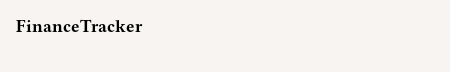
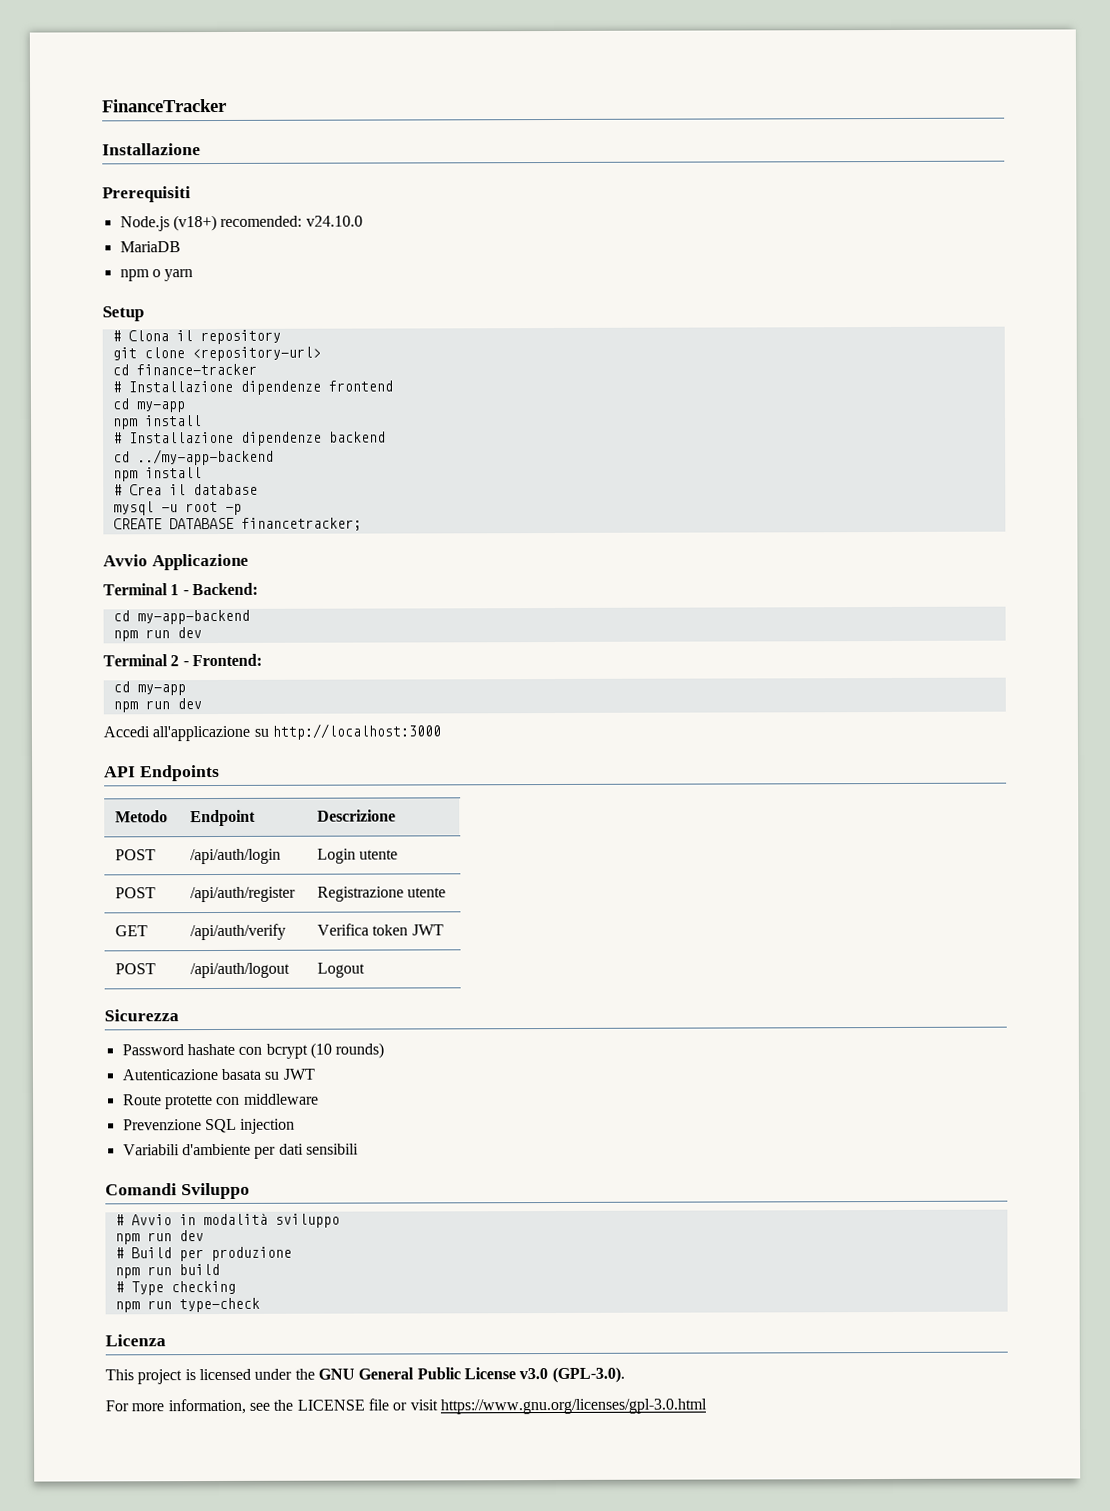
  FinanceTracker
+ Installazione
+ Prerequisiti
+ Node.js (v18+) recomended: v24.10.0
+ MariaDB
+ npm o yarn
+ Setup
+ # Clona il repository
+ git clone <repository-url>
+ cd finance-tracker
+ # Installazione dipendenze frontend
+ cd my-app
+ npm install
+ # Installazione dipendenze backend
+ cd ../my-app-backend
+ npm install
+ # Crea il database
+ mysql -u root -p
+ CREATE DATABASE financetracker;
+ Avvio Applicazione
+ Terminal 1 - Backend:
+ cd my-app-backend
+ npm run dev
+ Terminal 2 - Frontend:
+ cd my-app
+ npm run dev
+ Accedi all'applicazione su http://localhost:3000
+ API Endpoints
+ Metodo | Endpoint | Descrizione
+ POST | /api/auth/login | Login utente
+ POST | /api/auth/register | Registrazione utente
+ GET | /api/auth/verify | Verifica token JWT
+ POST | /api/auth/logout | Logout
+ Sicurezza
+ Password hashate con bcrypt (10 rounds)
+ Autenticazione basata su JWT
+ Route protette con middleware
+ Prevenzione SQL injection
+ Variabili d'ambiente per dati sensibili
+ Comandi Sviluppo
+ # Avvio in modalità sviluppo
+ npm run dev
+ # Build per produzione
+ npm run build
+ # Type checking
+ npm run type-check
+ Licenza
+ This project is licensed under the GNU General Public License v3.0 (GPL-3.0).
+ For more information, see the LICENSE file or visit https://www.gnu.org/licenses/gpl-3.0.html

